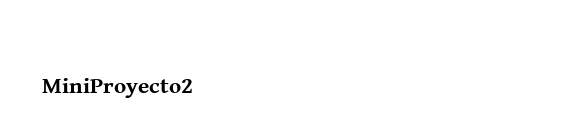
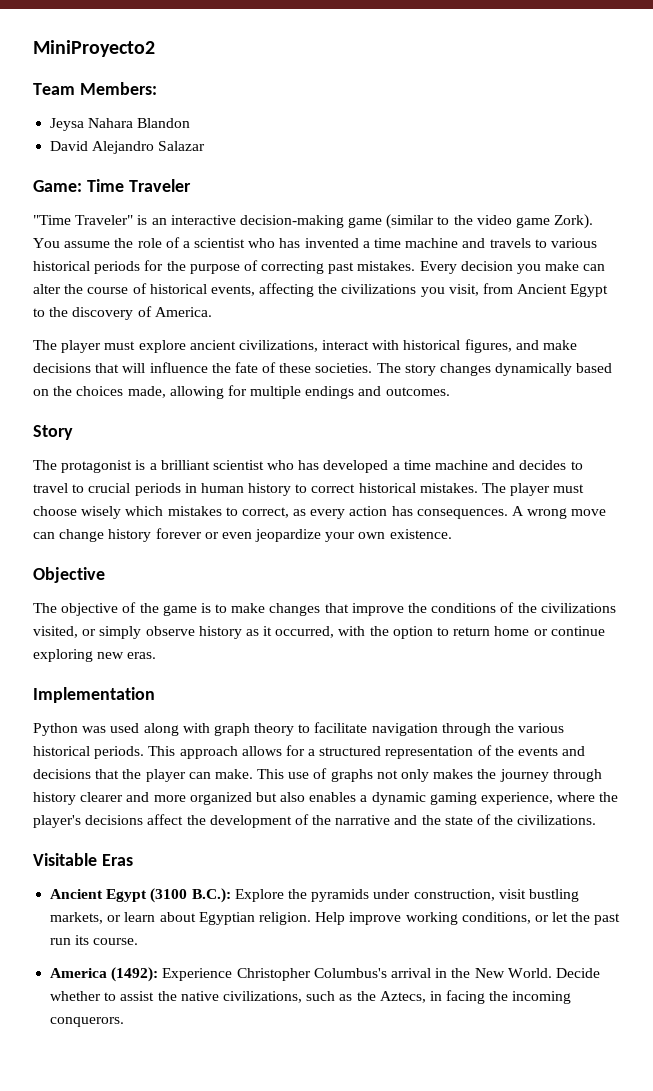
+ Team Members:
+ Jeysa Nahara Blandon
+ David Alejandro Salazar
+ Game: Time Traveler
+ "Time Traveler" is an interactive decision-making game (similar to the video game Zork). You assume the role of a scientist who has invented a time machine and travels to various historical periods for the purpose of correcting past mistakes. Every decision you make can alter the course of historical events, affecting the civilizations you visit, from Ancient Egypt to the discovery of America.
+ The player must explore ancient civilizations, interact with historical figures, and make decisions that will influence the fate of these societies. The story changes dynamically based on the choices made, allowing for multiple endings and outcomes.
+ Story
+ The protagonist is a brilliant scientist who has developed a time machine and decides to travel to crucial periods in human history to correct historical mistakes. The player must choose wisely which mistakes to correct, as every action has consequences. A wrong move can change history forever or even jeopardize your own existence.
+ Objective
+ The objective of the game is to make changes that improve the conditions of the civilizations visited, or simply observe history as it occurred, with the option to return home or continue exploring new eras.
+ Implementation
+ Python was used along with graph theory to facilitate navigation through the various historical periods. This approach allows for a structured representation of the events and decisions that the player can make. This use of graphs not only makes the journey through history clearer and more organized but also enables a dynamic gaming experience, where the player's decisions affect the development of the narrative and the state of the civilizations.
+ Visitable Eras
+ Ancient Egypt (3100 B.C.): Explore the pyramids under construction, visit bustling markets, or learn about Egyptian religion. Help improve working conditions, or let the past run its course.
+ America (1492): Experience Christopher Columbus's arrival in the New World. Decide whether to assist the native civilizations, such as the Aztecs, in facing the incoming conquerors.

